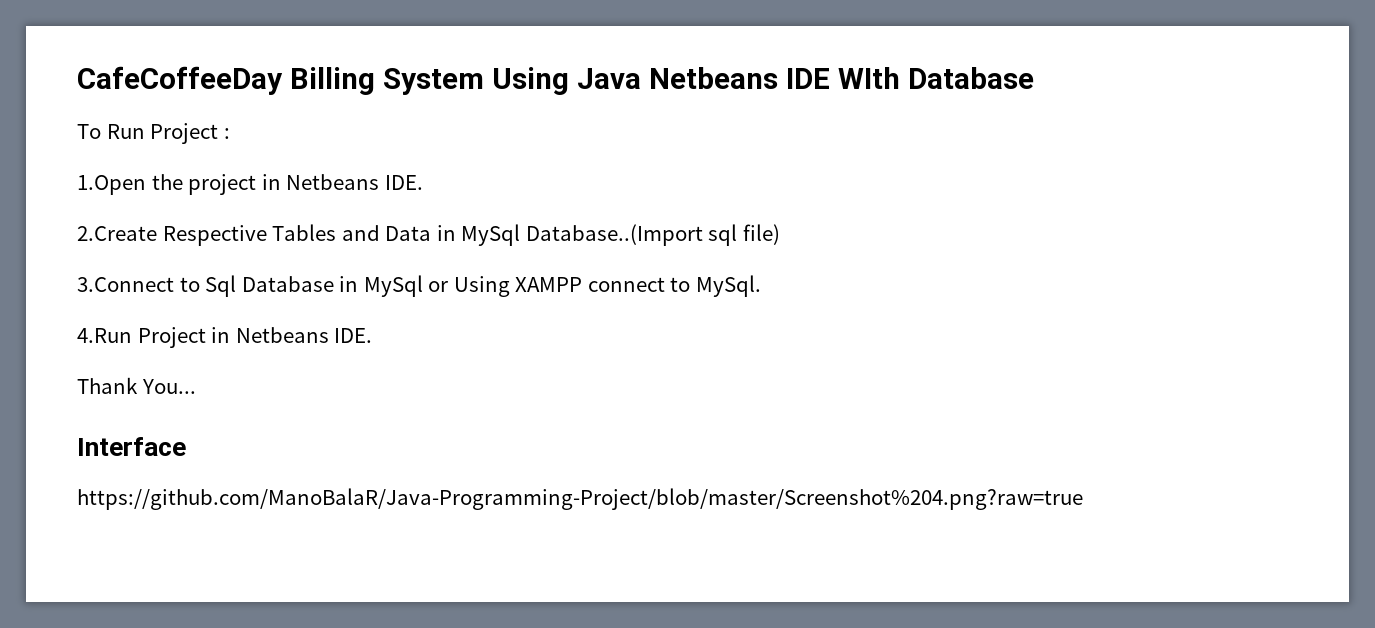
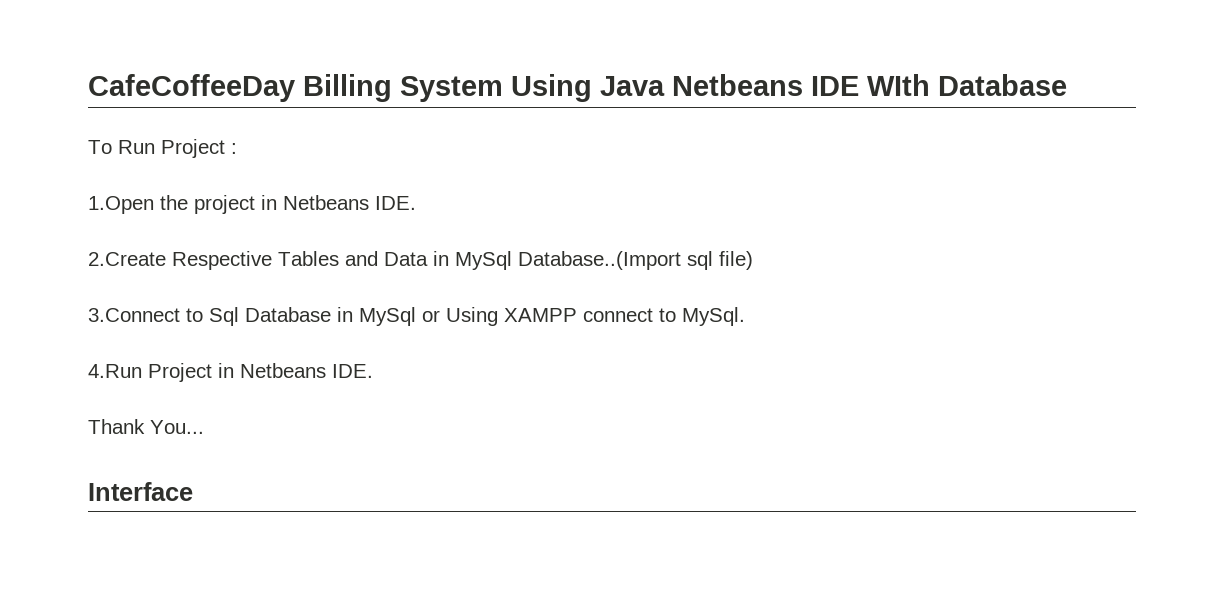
- https://github.com/ManoBalaR/Java-Programming-Project/blob/master/Screenshot%204.png?raw=true

